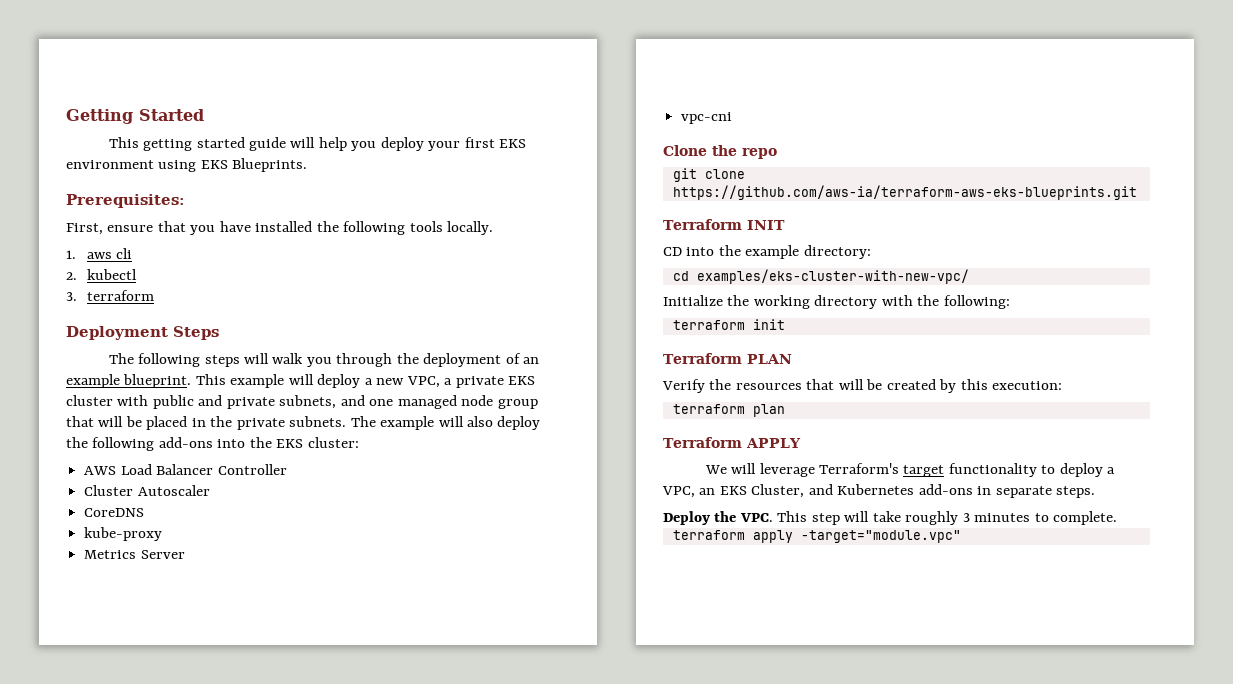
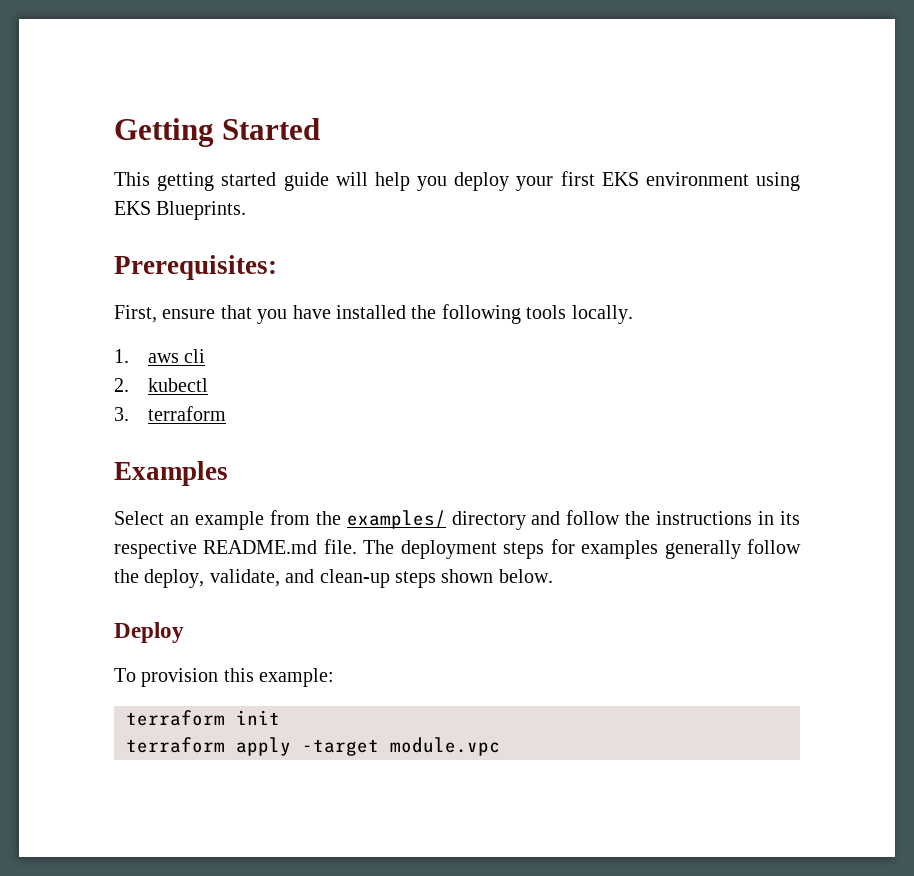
- Deployment Steps
- The following steps will walk you through the deployment of an example blueprint. This example will deploy a new VPC, a private EKS cluster with public and private subnets, and one managed node group that will be placed in the private subnets. The example will also deploy the following add-ons into the EKS cluster:
- AWS Load Balancer Controller
- Cluster Autoscaler
- CoreDNS
- kube-proxy
- Metrics Server
- vpc-cni
- Clone the repo
- git clone https://github.com/aws-ia/terraform-aws-eks-blueprints.git
- Terraform INIT
- CD into the example directory:
- cd examples/eks-cluster-with-new-vpc/
- Initialize the working directory with the following:
+ Examples
+ Select an example from the examples/ directory and follow the instructions in its respective README.md file. The deployment steps for examples generally follow the deploy, validate, and clean-up steps shown below.
+ Deploy
+ To provision this example:
  terraform init
- Terraform PLAN
- Verify the resources that will be created by this execution:
- terraform plan
- Terraform APPLY
- We will leverage Terraform's target functionality to deploy a VPC, an EKS Cluster, and Kubernetes add-ons in separate steps.
- Deploy the VPC. This step will take roughly 3 minutes to complete.
- terraform apply -target="module.vpc"
+ terraform apply -target module.vpc

